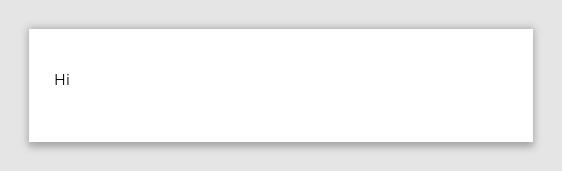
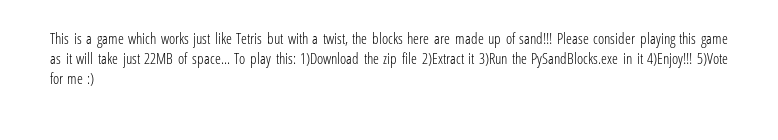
- Hi
+ This is a game which works just like Tetris but with a twist, the blocks here are made up of sand!!! Please consider playing this game as it will take just 22MB of space... To play this: 1)Download the zip file 2)Extract it 3)Run the PySandBlocks.exe in it 4)Enjoy!!! 5)Vote for me :)

